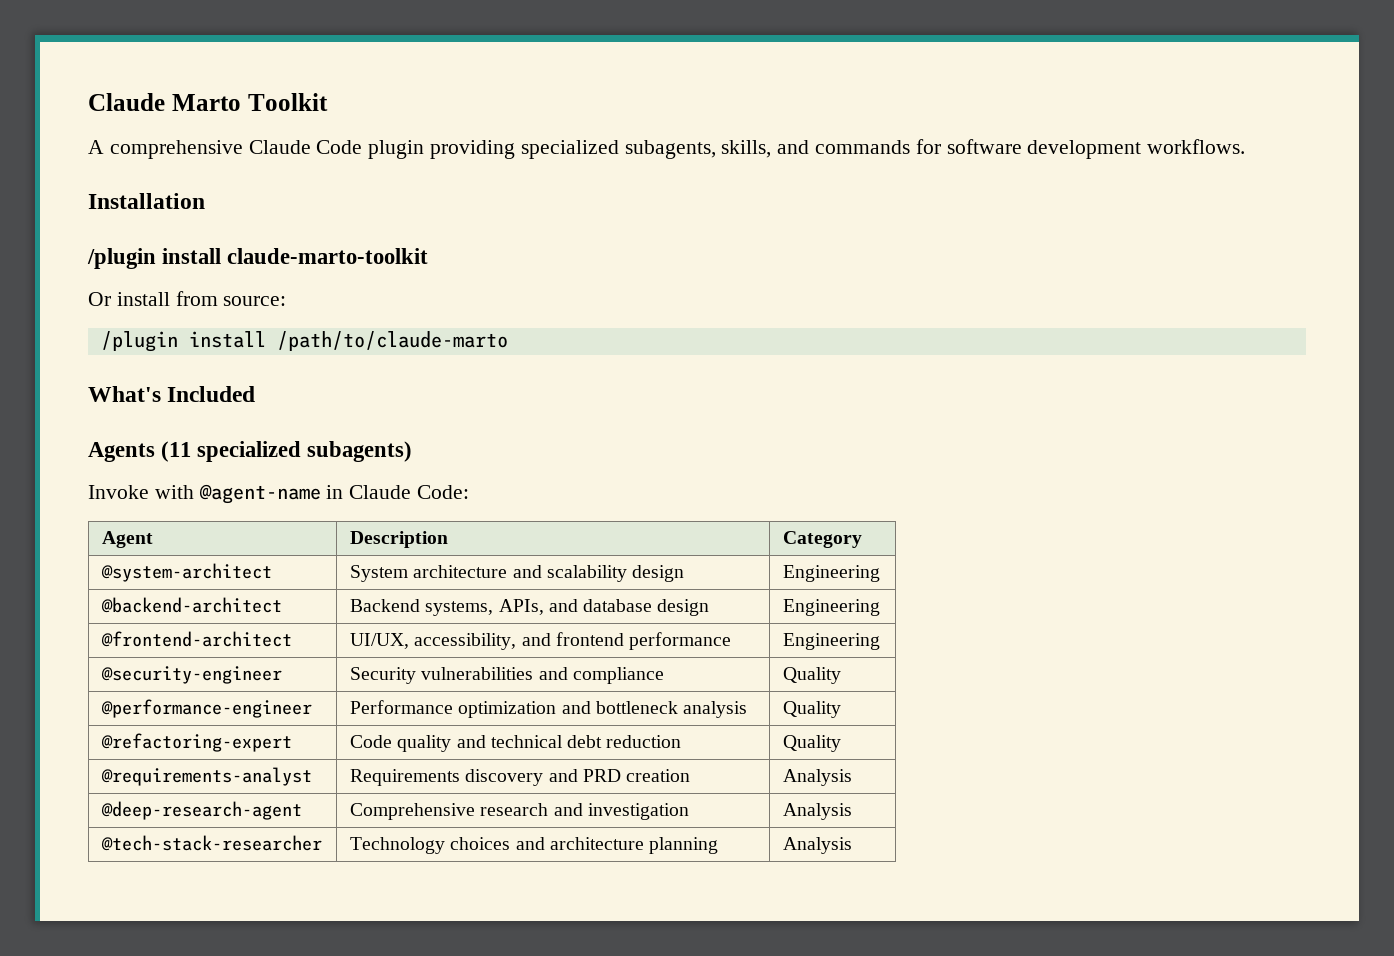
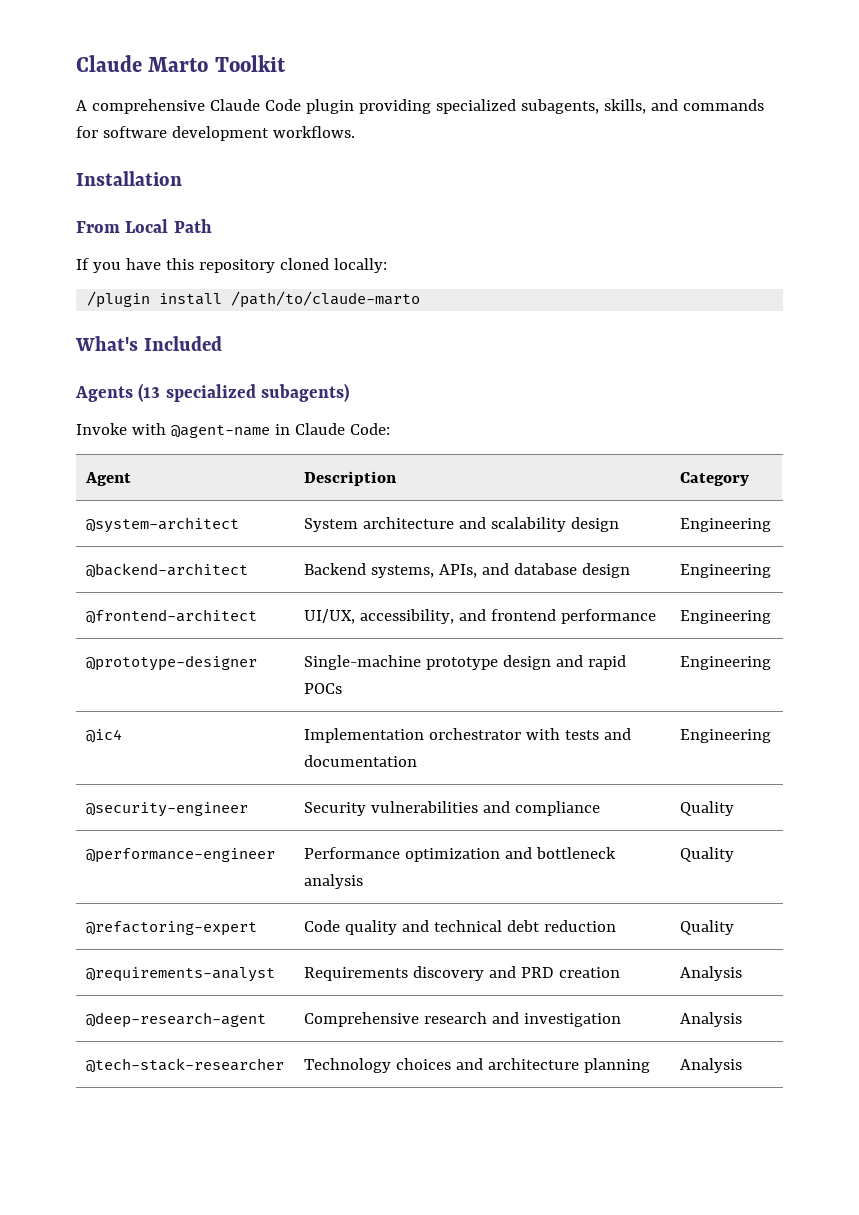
- /plugin install claude-marto-toolkit
- Or install from source:
+ From Local Path
+ If you have this repository cloned locally:
- Agents (11 specialized subagents)
+ Agents (13 specialized subagents)
+ @prototype-designer | Single-machine prototype design and rapid POCs | Engineering
+ @ic4 | Implementation orchestrator with tests and documentation | Engineering

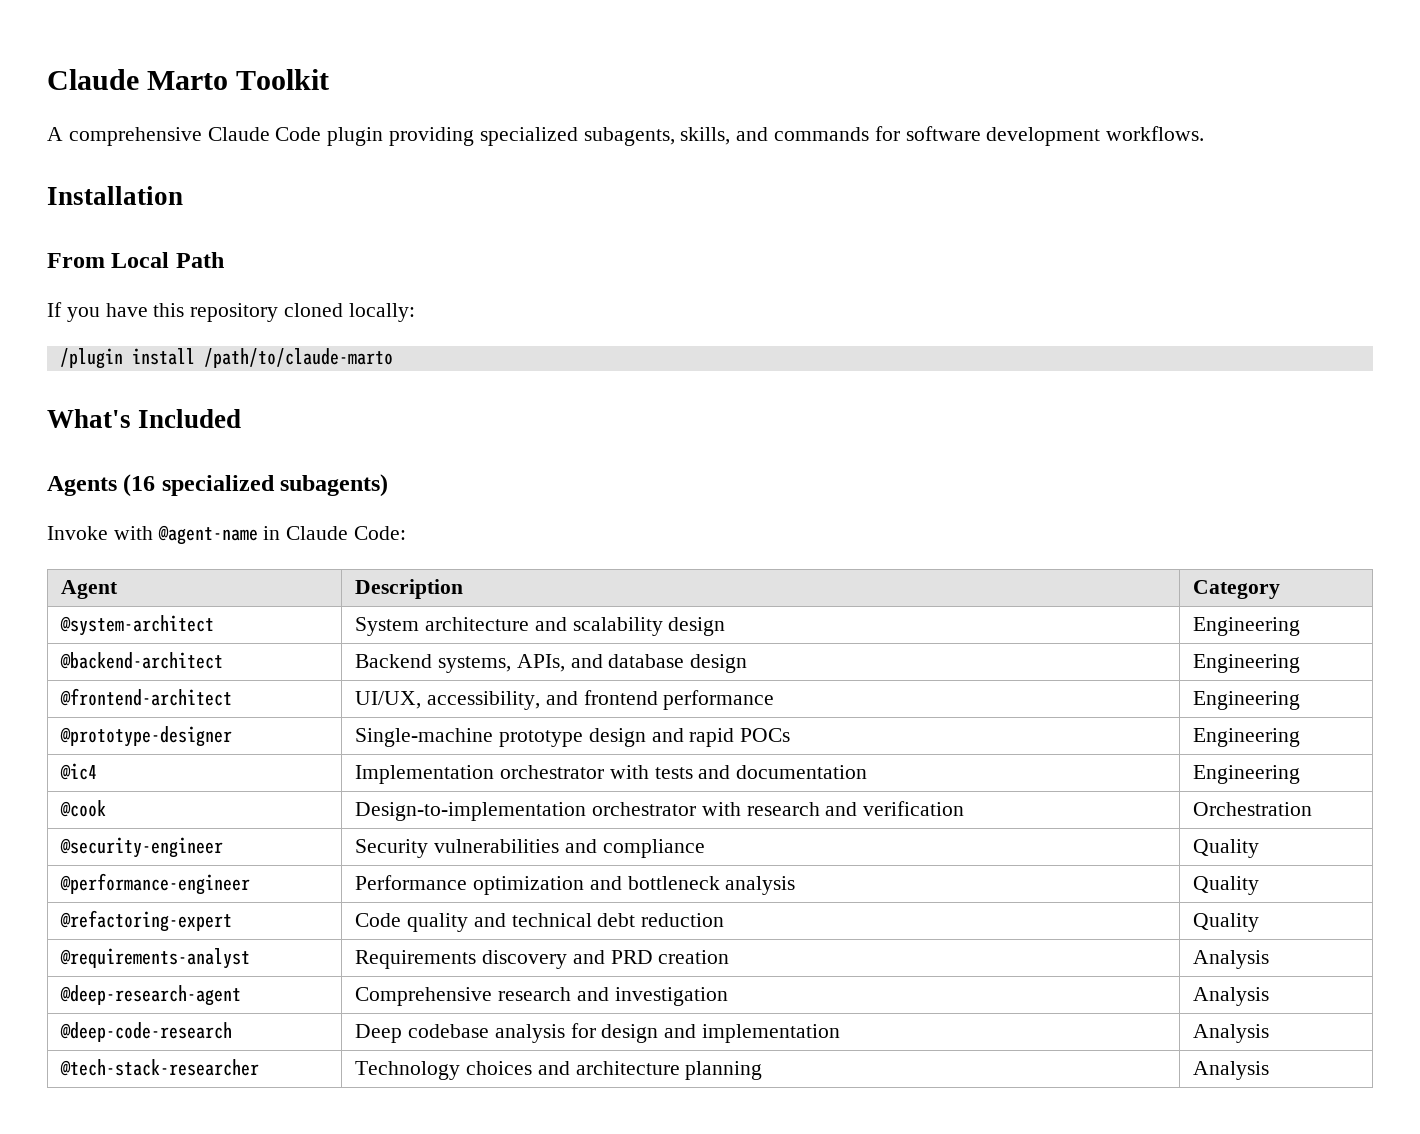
- Agents (13 specialized subagents)
+ Agents (16 specialized subagents)
+ @cook | Design-to-implementation orchestrator with research and verification | Orchestration
+ @deep-code-research | Deep codebase analysis for design and implementation | Analysis

